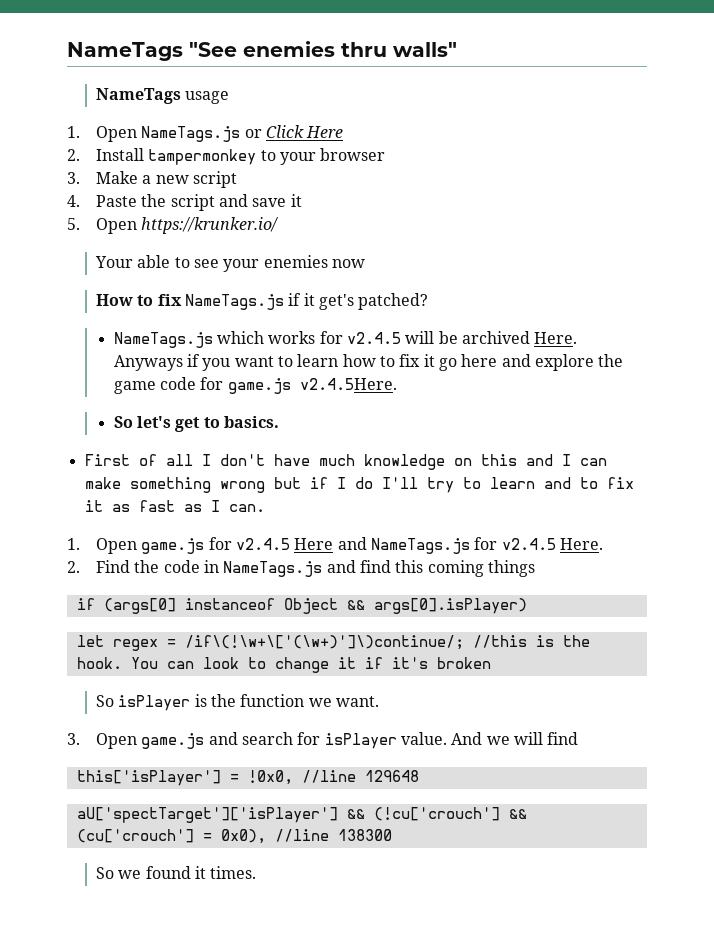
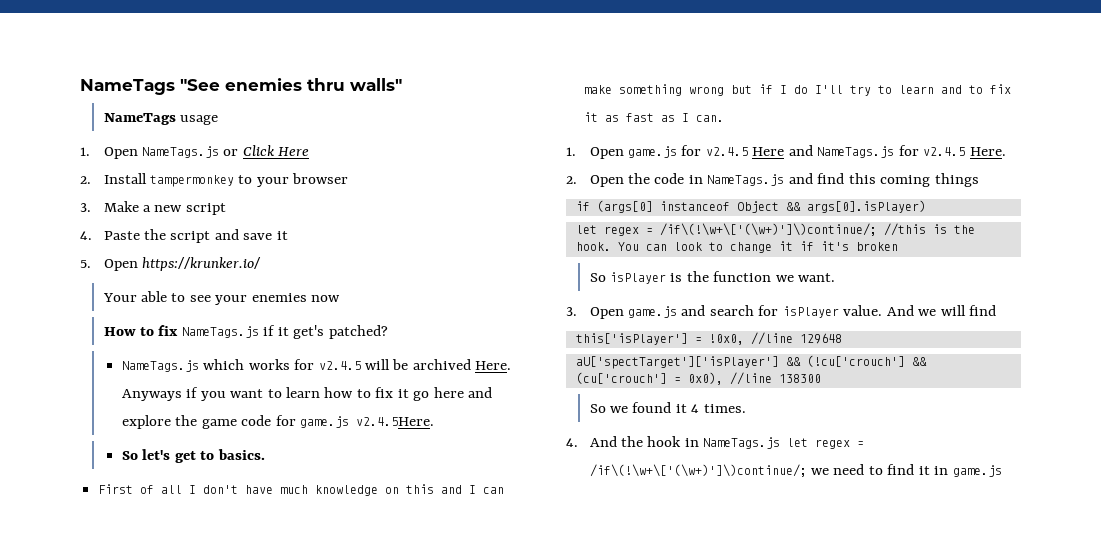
- 2. Find the code in NameTags.js and find this coming things
+ 2. Open the code in NameTags.js and find this coming things
- So we found it times.
+ So we found it 4 times.
+ 4. And the hook in NameTags.js let regex = /if\(!\w+\['(\w+)']\)continue/; we need to find it in game.js

